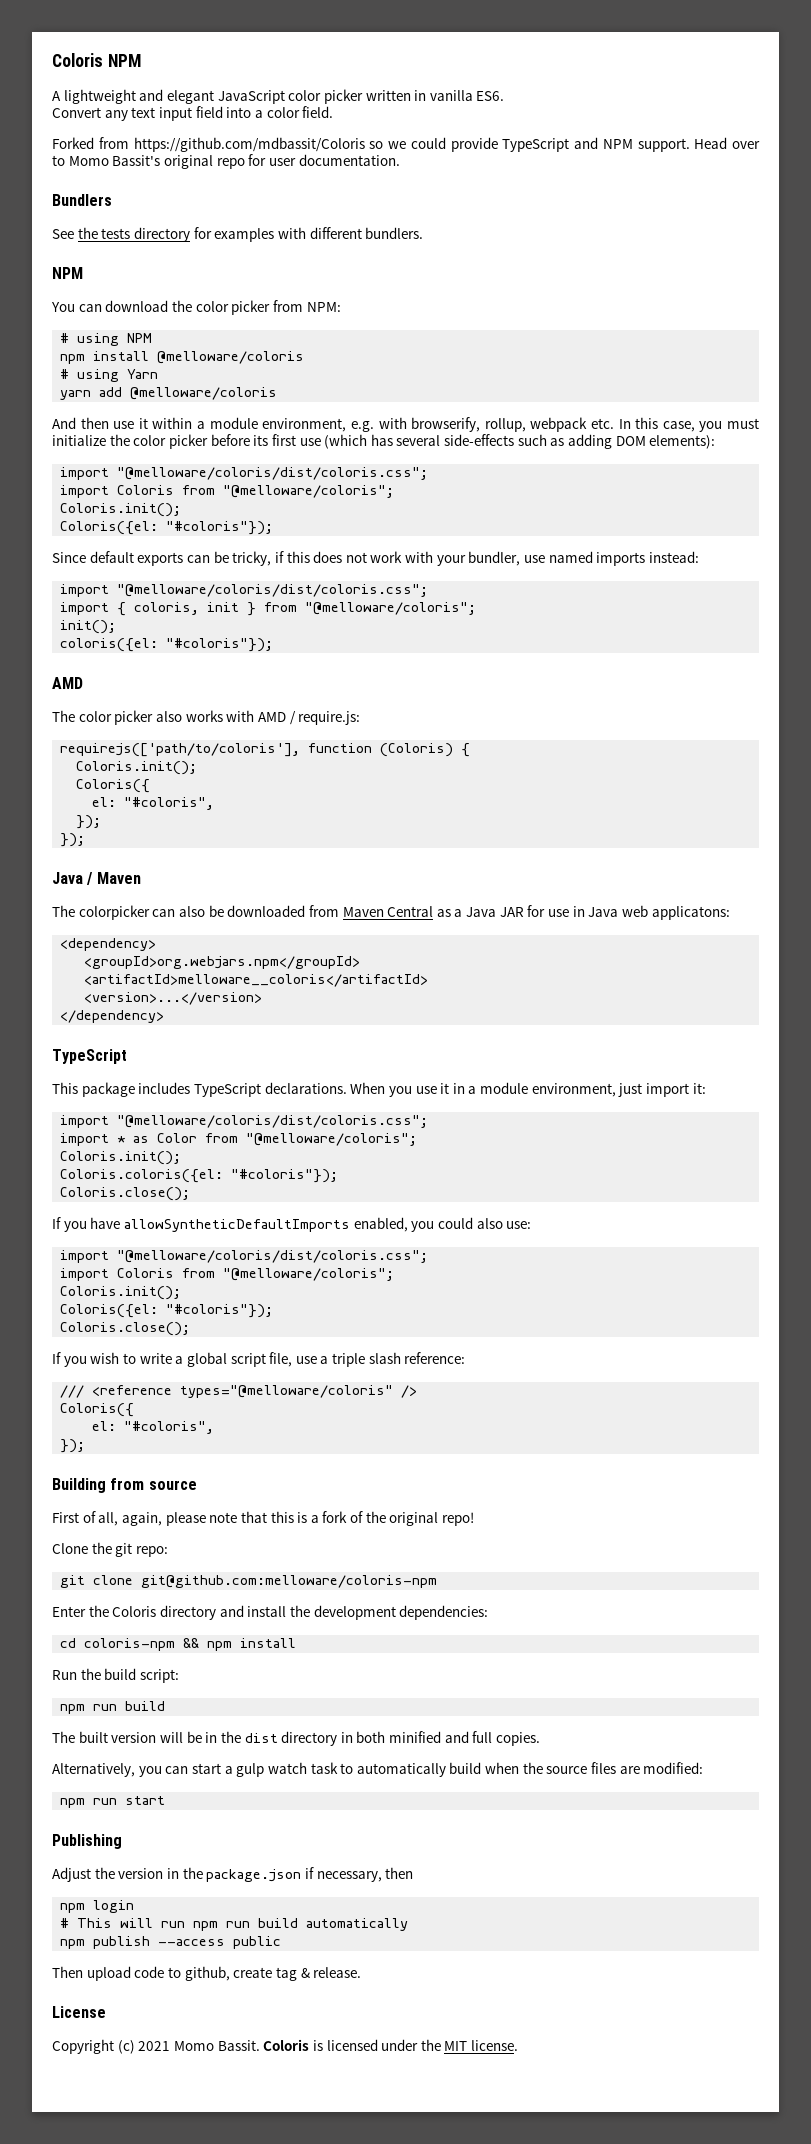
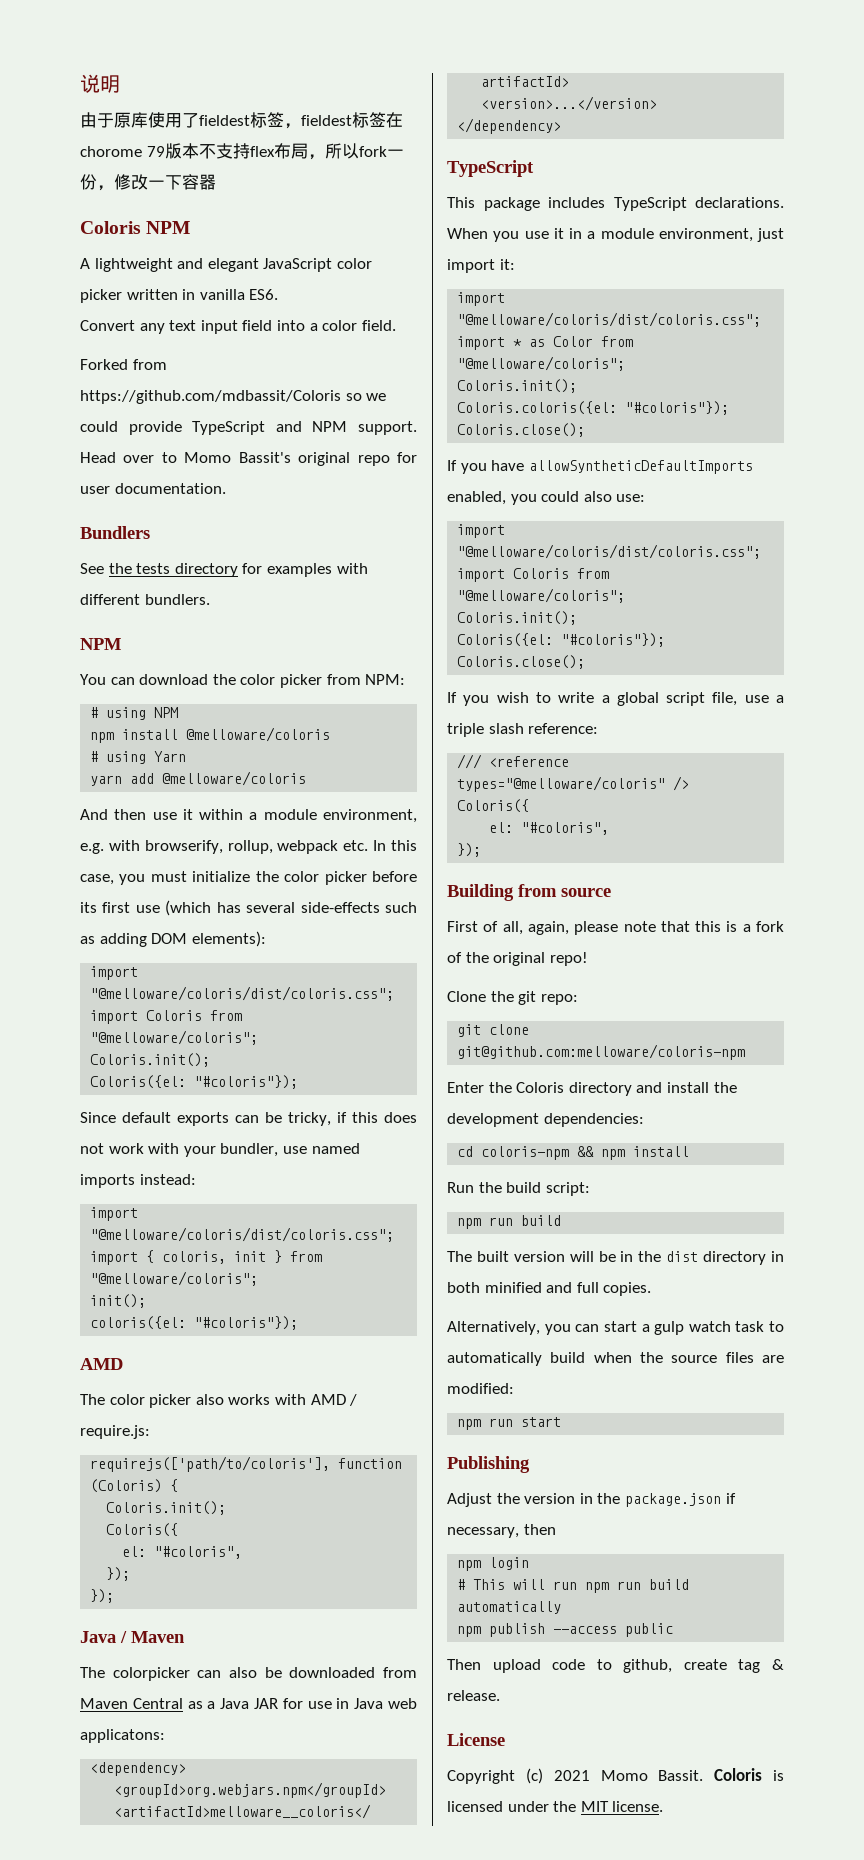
+ 说明
+ 由于原库使用了fieldest标签，fieldest标签在chorome 79版本不支持flex布局，所以fork一份，修改一下容器

